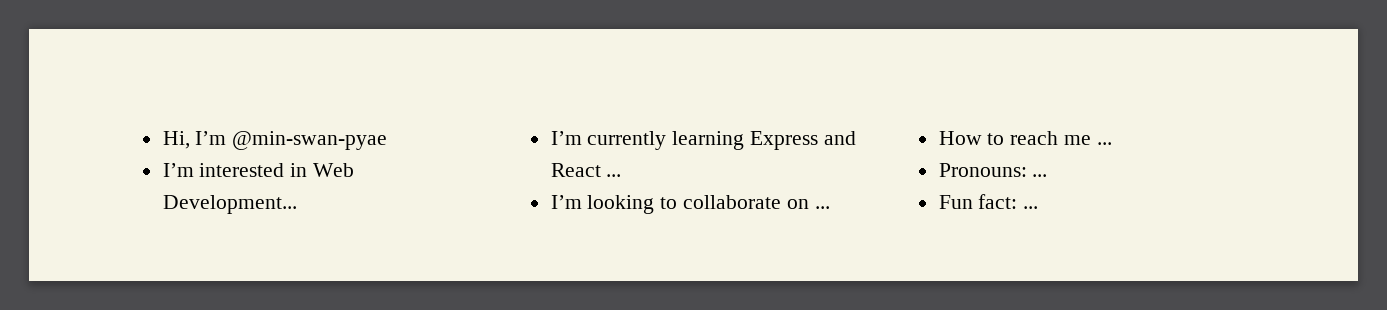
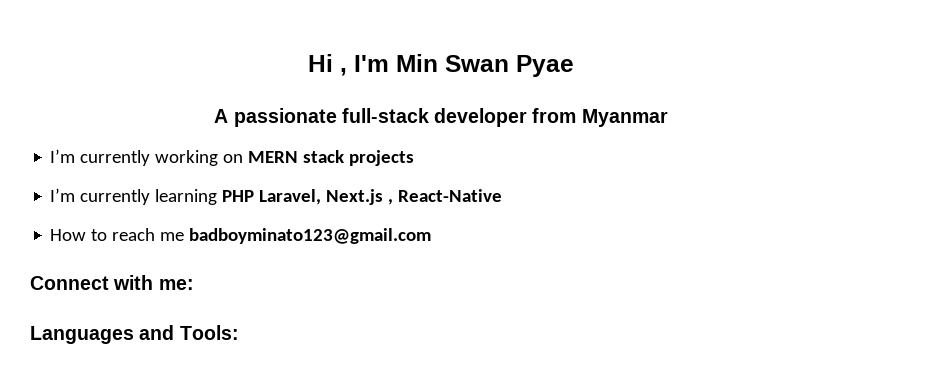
- Hi, I’m @min-swan-pyae
- I’m interested in Web Development...
- I’m currently learning Express and React ...
- I’m looking to collaborate on ...
- How to reach me ...
- Pronouns: ...
- Fun fact: ...
+ Hi , I'm Min Swan Pyae
+ A passionate full-stack developer from Myanmar
+ I’m currently working on MERN stack projects
+ I’m currently learning PHP Laravel, Next.js , React-Native
+ How to reach me badboyminato123@gmail.com
+ Connect with me:
+ Languages and Tools:

